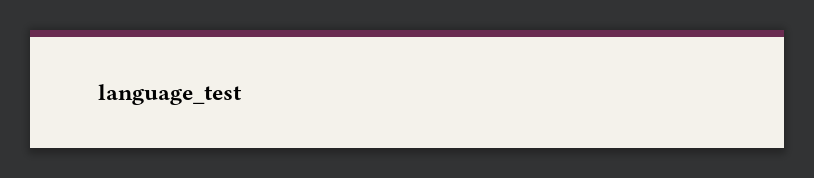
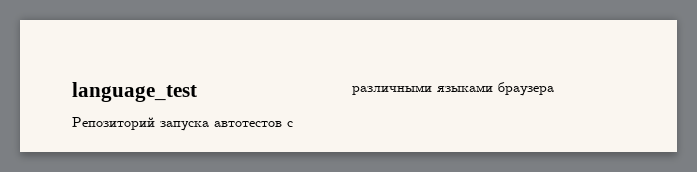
+ Репозиторий запуска автотестов с различными языками браузера

